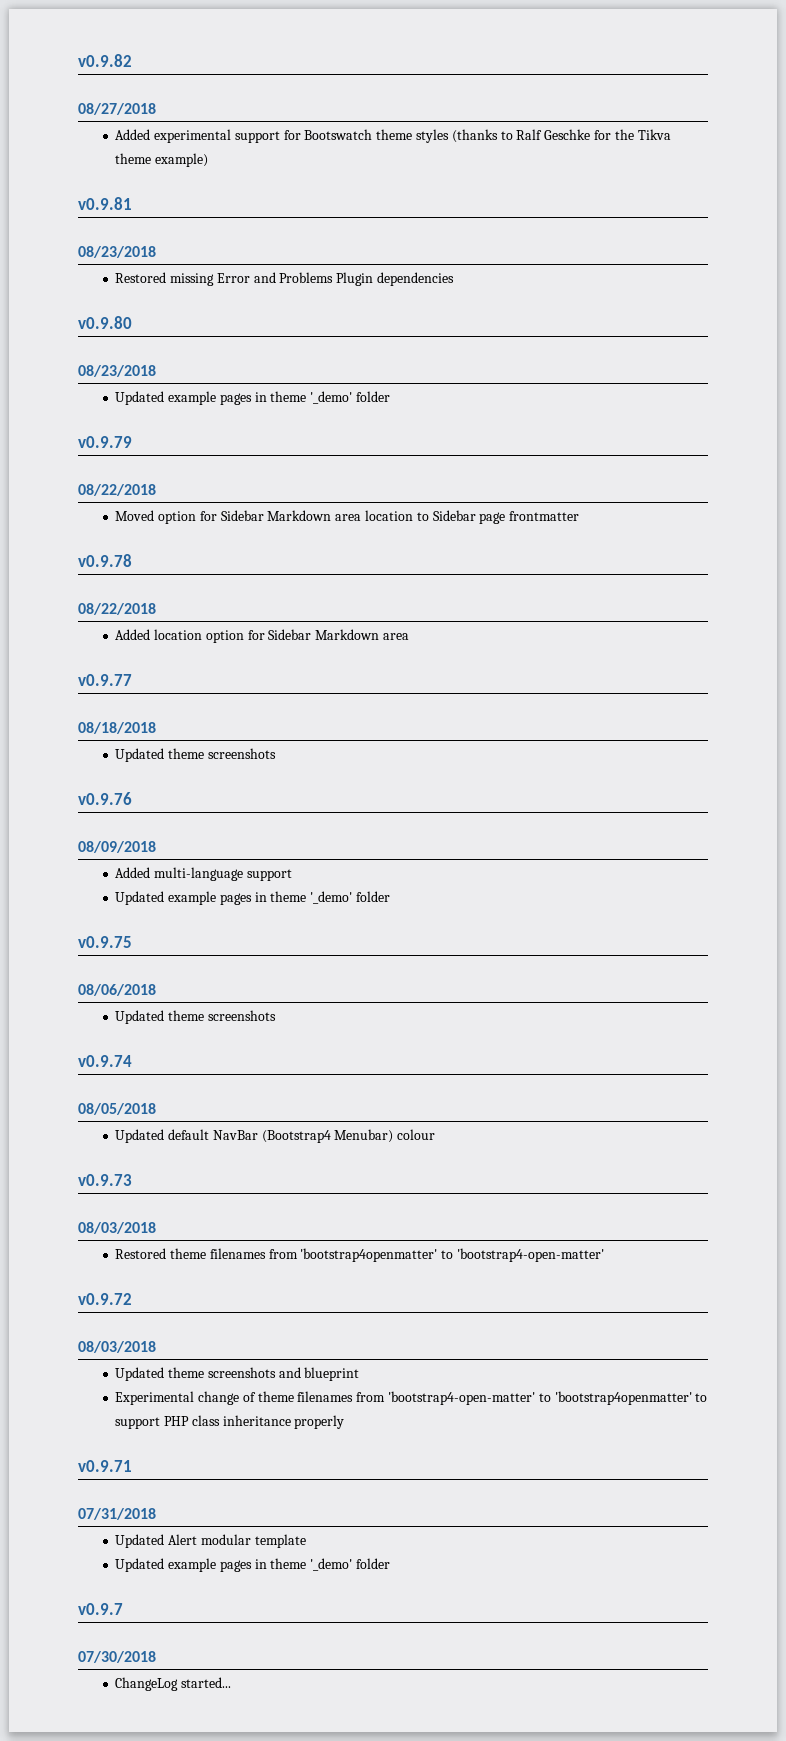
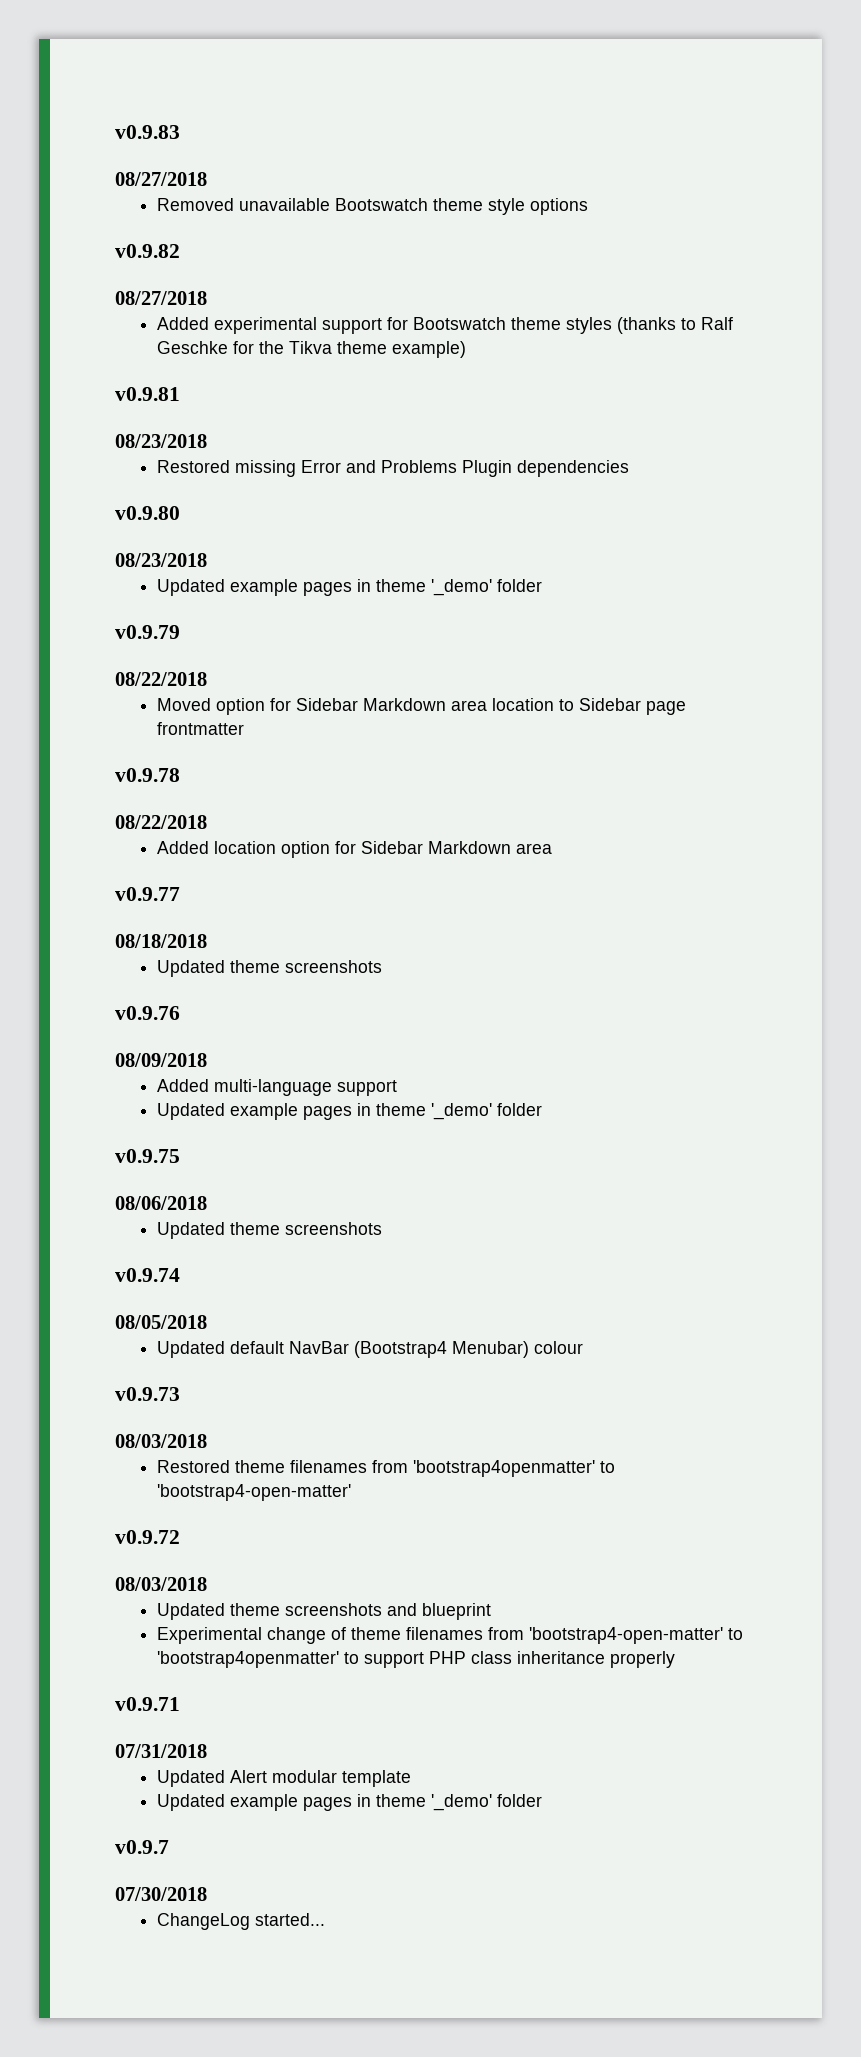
+ v0.9.83
+ 08/27/2018
+ Removed unavailable Bootswatch theme style options

